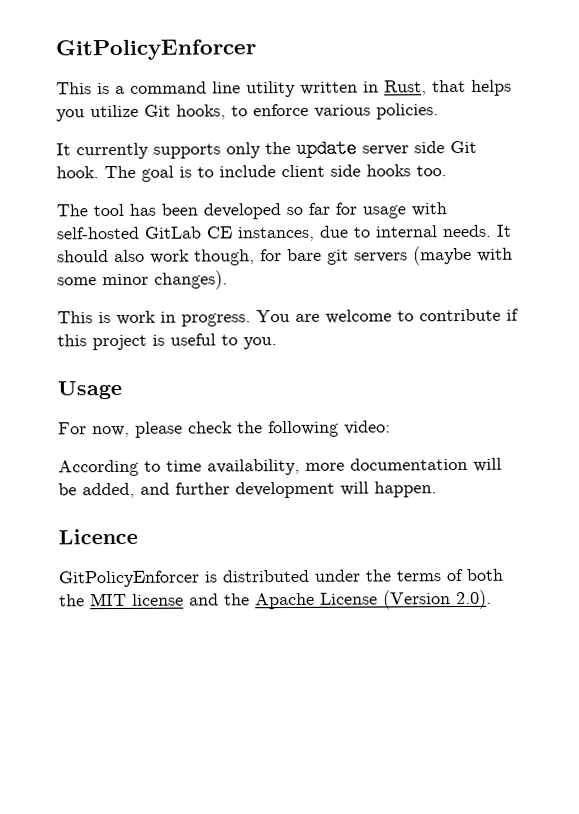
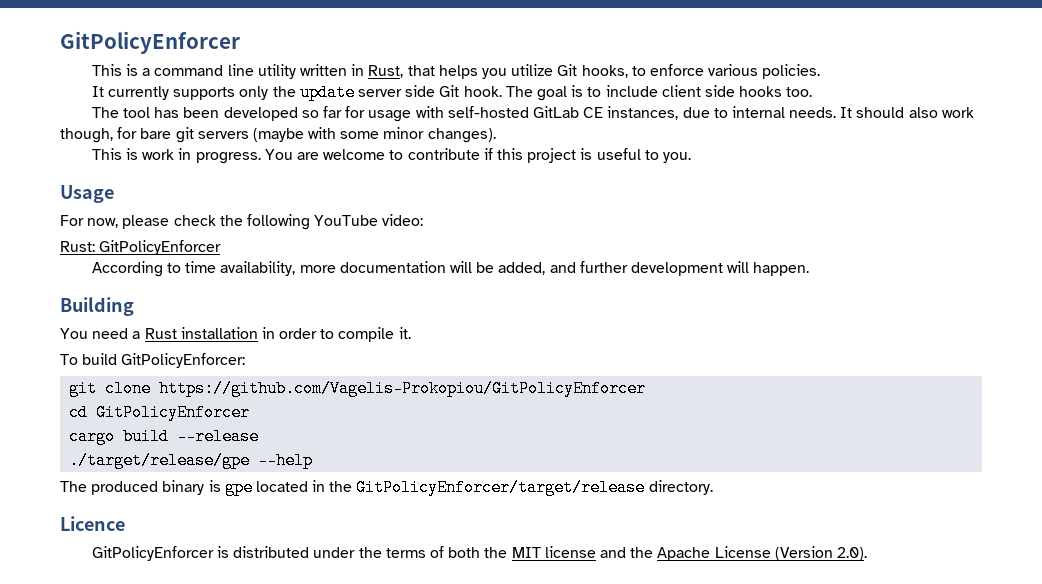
- For now, please check the following video:
+ For now, please check the following YouTube video:
+ Rust: GitPolicyEnforcer
+ Building
+ You need a Rust installation in order to compile it.
+ To build GitPolicyEnforcer:
+ git clone https://github.com/Vagelis-Prokopiou/GitPolicyEnforcer
+ cd GitPolicyEnforcer
+ cargo build --release
+ ./target/release/gpe --help
+ The produced binary is gpe located in the GitPolicyEnforcer/target/release directory.

